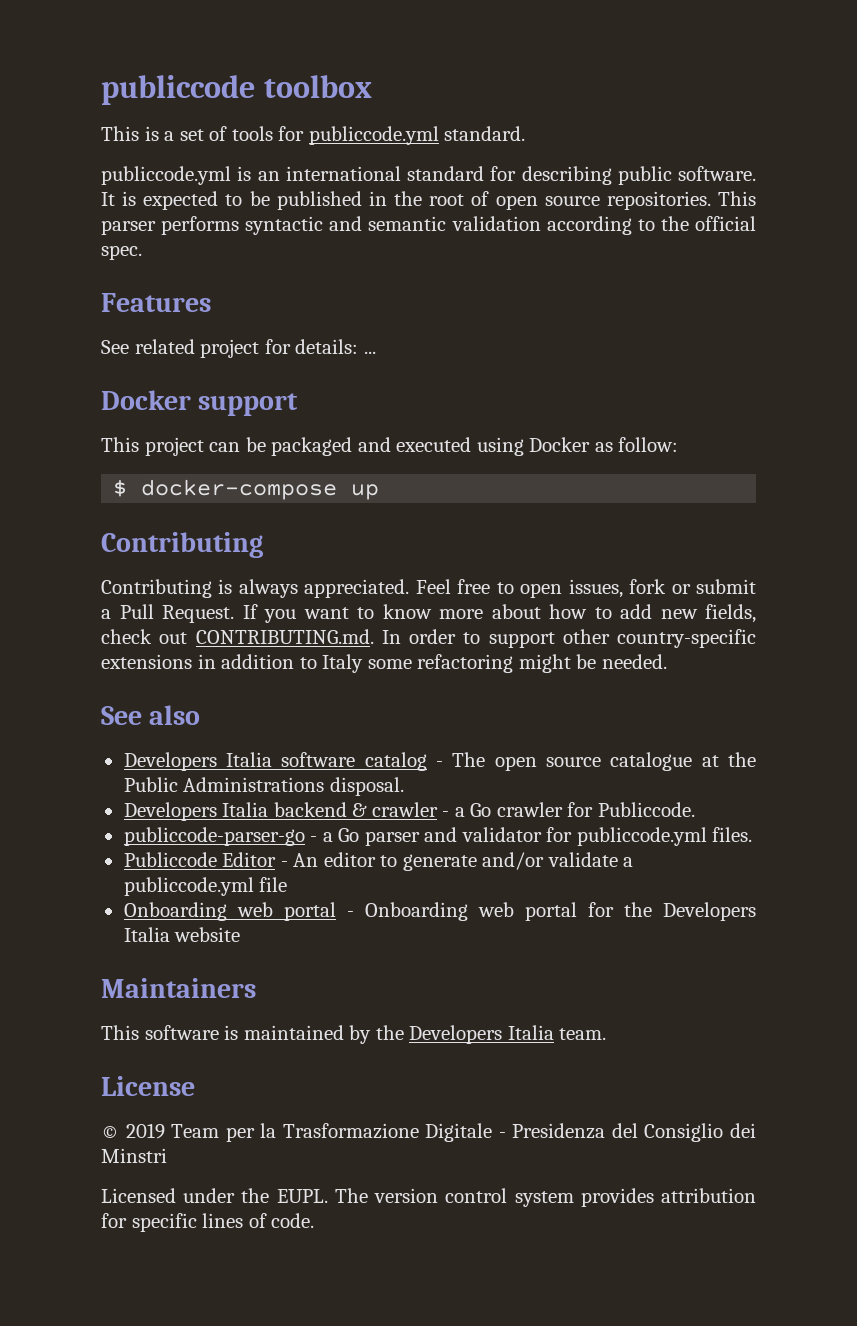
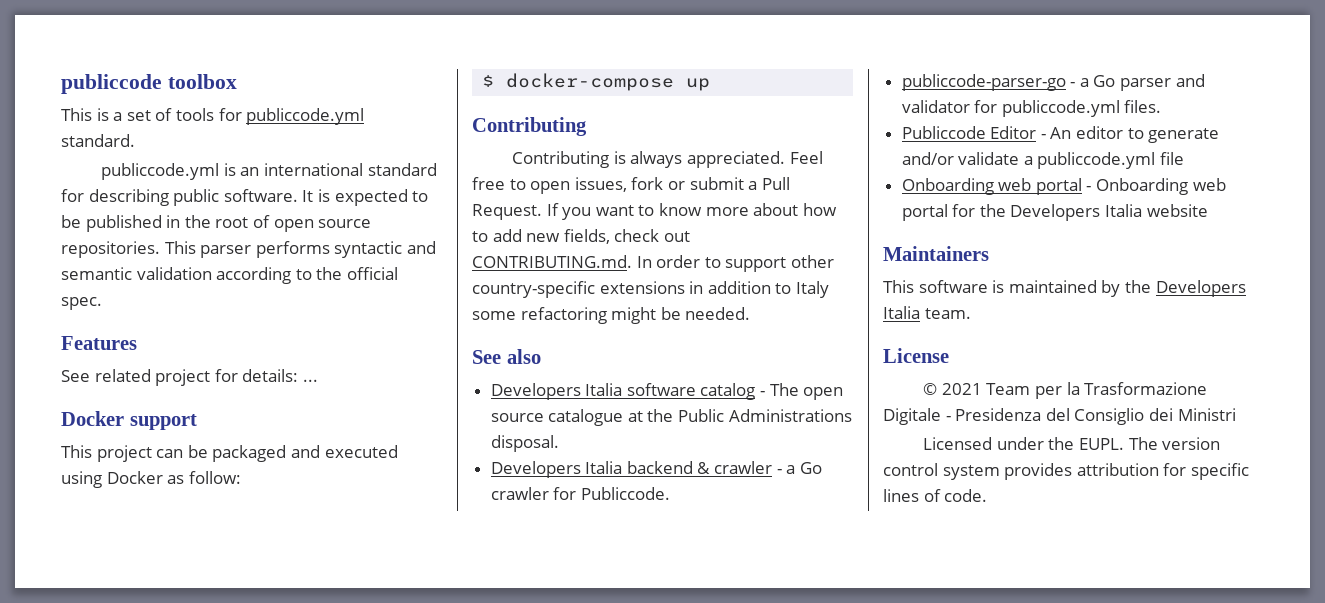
- © 2019 Team per la Trasformazione Digitale - Presidenza del Consiglio dei Minstri
+ © 2021 Team per la Trasformazione Digitale - Presidenza del Consiglio dei Ministri

